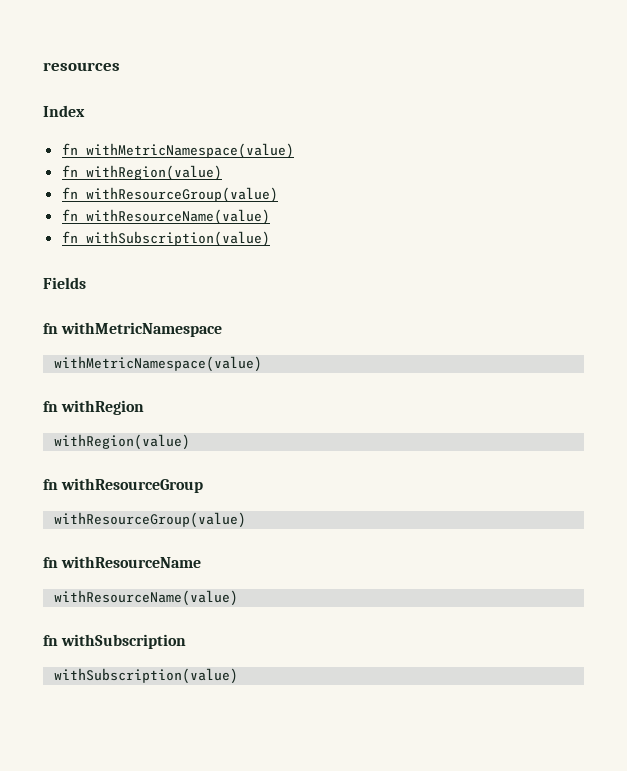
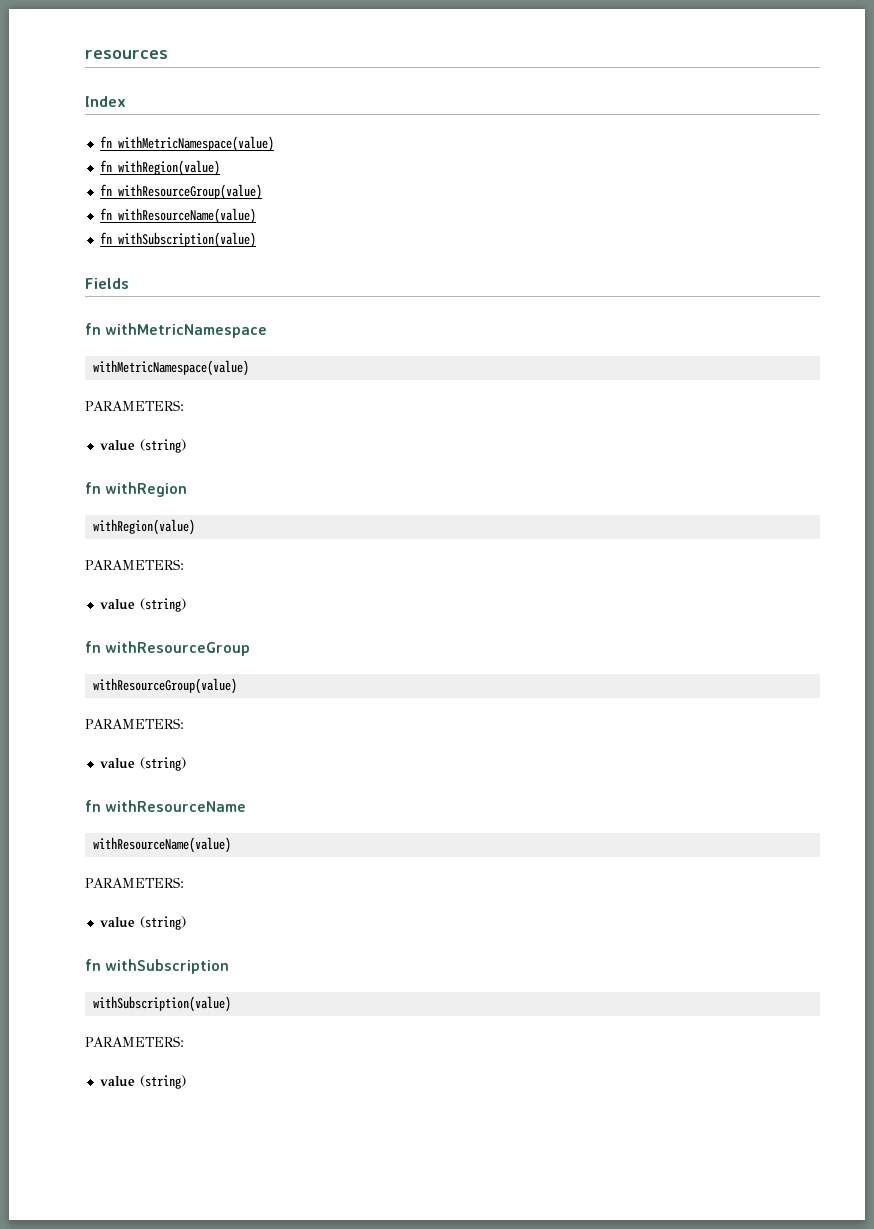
  fn withMetricNamespace
  withMetricNamespace(value)
+ PARAMETERS:
+ value (string)
  fn withRegion
  withRegion(value)
+ PARAMETERS:
+ value (string)
  fn withResourceGroup
  withResourceGroup(value)
+ PARAMETERS:
+ value (string)
  fn withResourceName
  withResourceName(value)
+ PARAMETERS:
+ value (string)
  fn withSubscription
  withSubscription(value)
+ PARAMETERS:
+ value (string)

